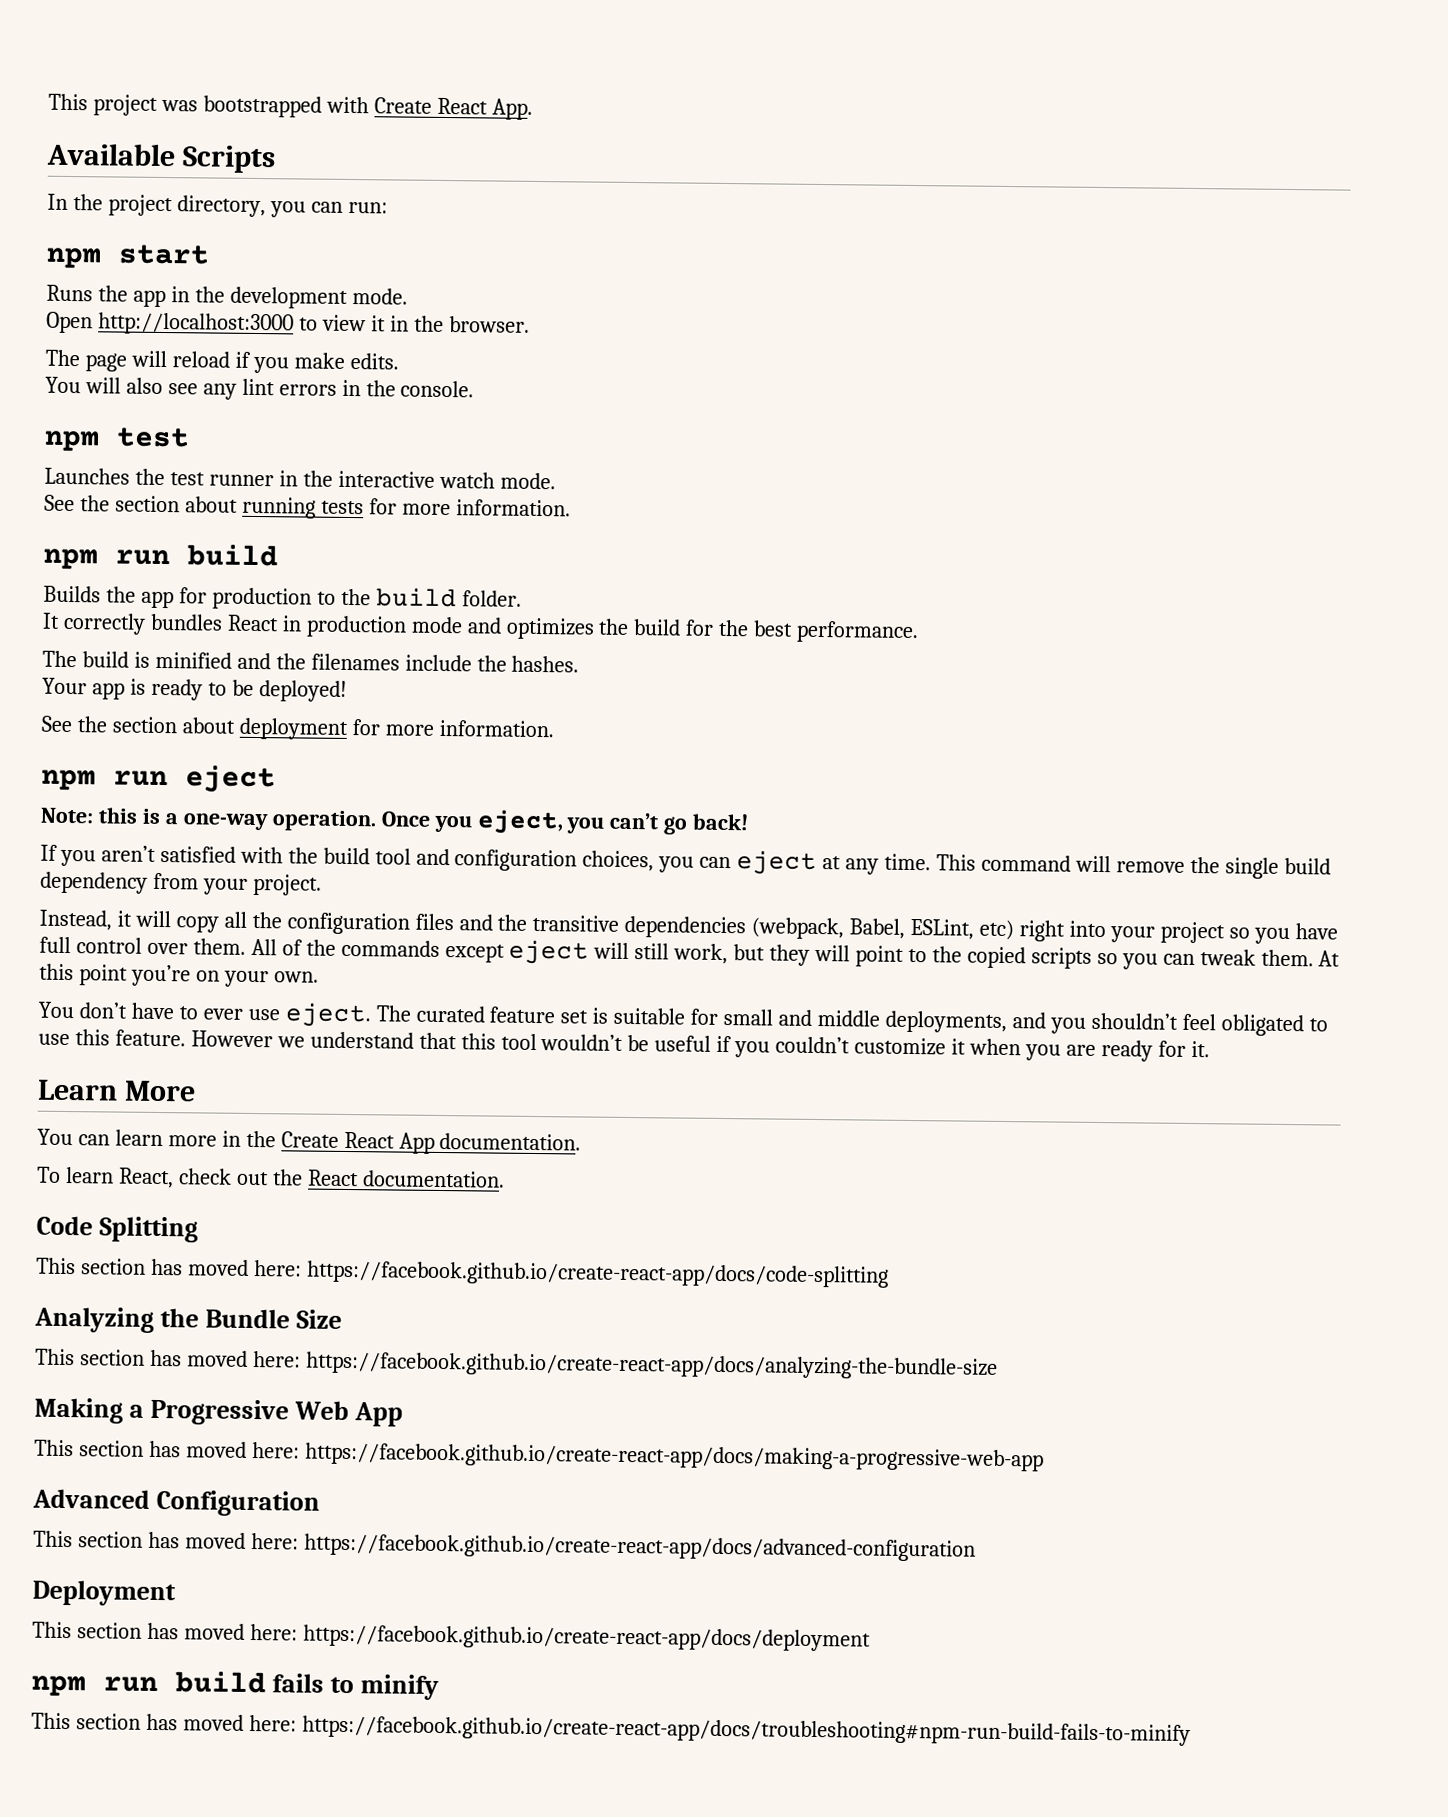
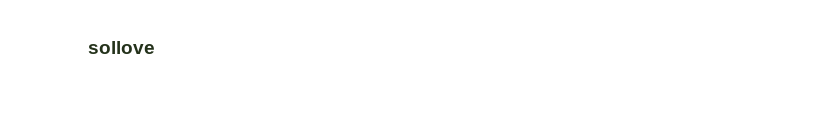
- This project was bootstrapped with Create React App.
- Available Scripts
- In the project directory, you can run:
- npm start
- Runs the app in the development mode.
- Open http://localhost:3000 to view it in the browser.
- The page will reload if you make edits.
- You will also see any lint errors in the console.
- npm test
- Launches the test runner in the interactive watch mode.
- See the section about running tests for more information.
- npm run build
- Builds the app for production to the build folder.
- It correctly bundles React in production mode and optimizes the build for the best performance.
- The build is minified and the filenames include the hashes.
- Your app is ready to be deployed!
- See the section about deployment for more information.
- npm run eject
- Note: this is a one-way operation. Once you eject, you can’t go back!
- If you aren’t satisfied with the build tool and configuration choices, you can eject at any time. This command will remove the single build dependency from your project.
- Instead, it will copy all the configuration files and the transitive dependencies (webpack, Babel, ESLint, etc) right into your project so you have full control over them. All of the commands except eject will still work, but they will point to the copied scripts so you can tweak them. At this point you’re on your own.
- You don’t have to ever use eject. The curated feature set is suitable for small and middle deployments, and you shouldn’t feel obligated to use this feature. However we understand that this tool wouldn’t be useful if you couldn’t customize it when you are ready for it.
- Learn More
- You can learn more in the Create React App documentation.
- To learn React, check out the React documentation.
- Code Splitting
- This section has moved here: https://facebook.github.io/create-react-app/docs/code-splitting
- Analyzing the Bundle Size
- This section has moved here: https://facebook.github.io/create-react-app/docs/analyzing-the-bundle-size
- Making a Progressive Web App
- This section has moved here: https://facebook.github.io/create-react-app/docs/making-a-progressive-web-app
- Advanced Configuration
- This section has moved here: https://facebook.github.io/create-react-app/docs/advanced-configuration
- Deployment
- This section has moved here: https://facebook.github.io/create-react-app/docs/deployment
- npm run build fails to minify
- This section has moved here: https://facebook.github.io/create-react-app/docs/troubleshooting#npm-run-build-fails-to-minify
+ sollove

